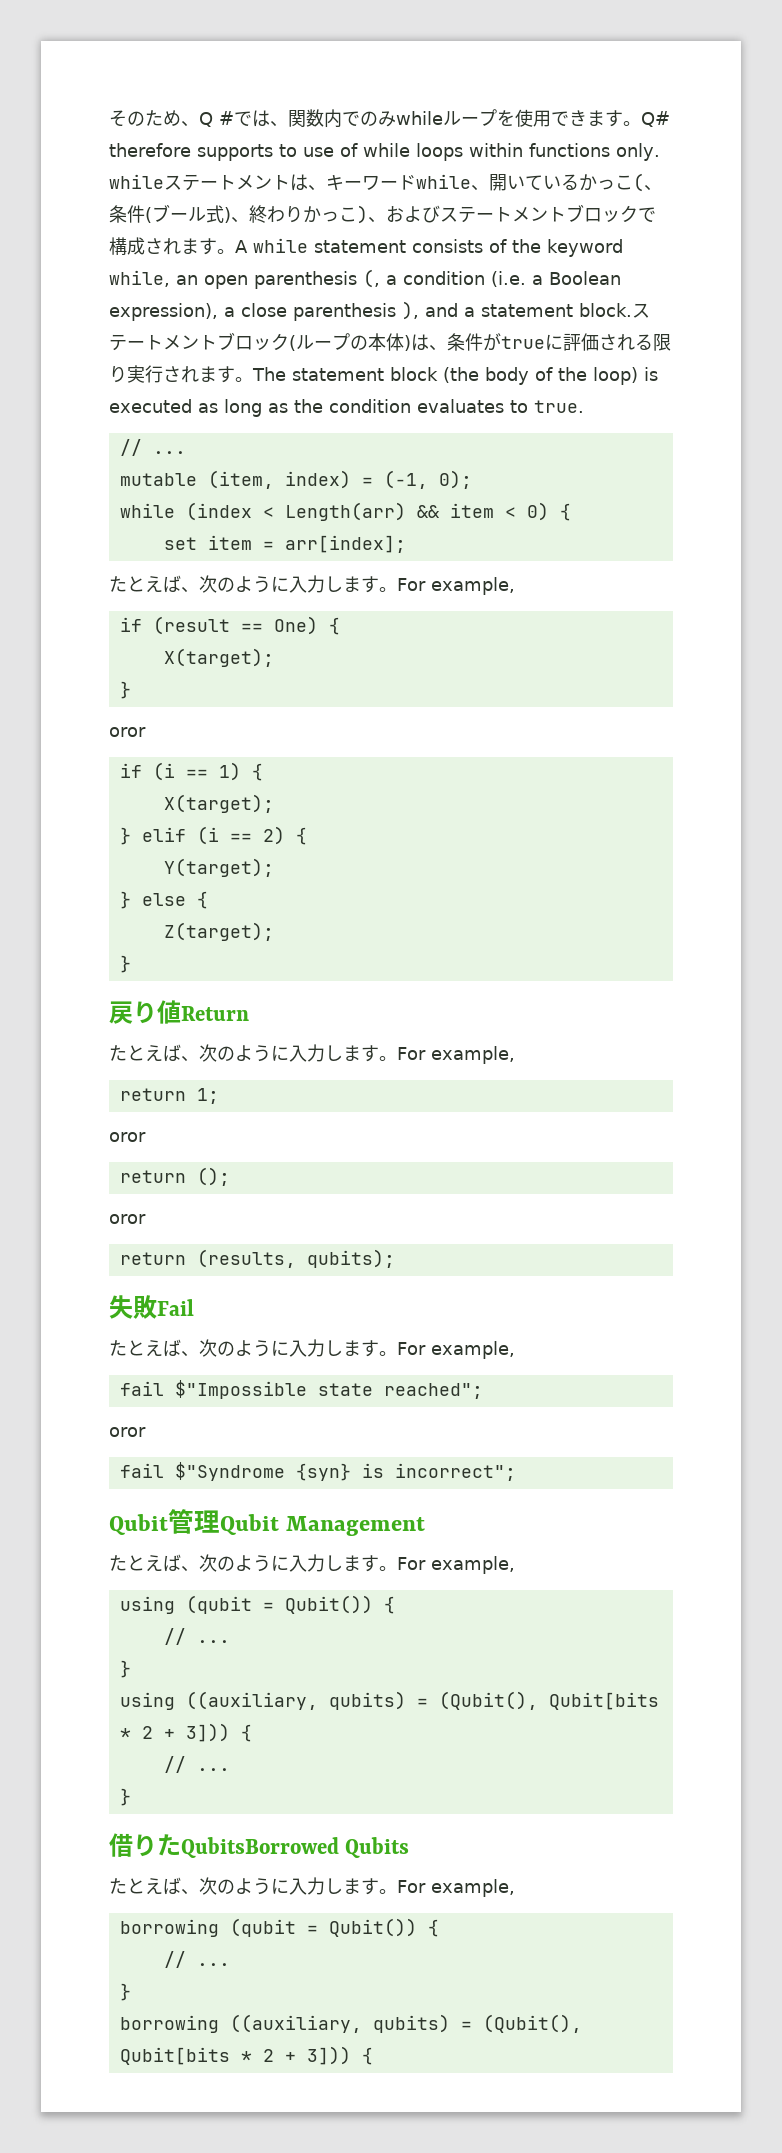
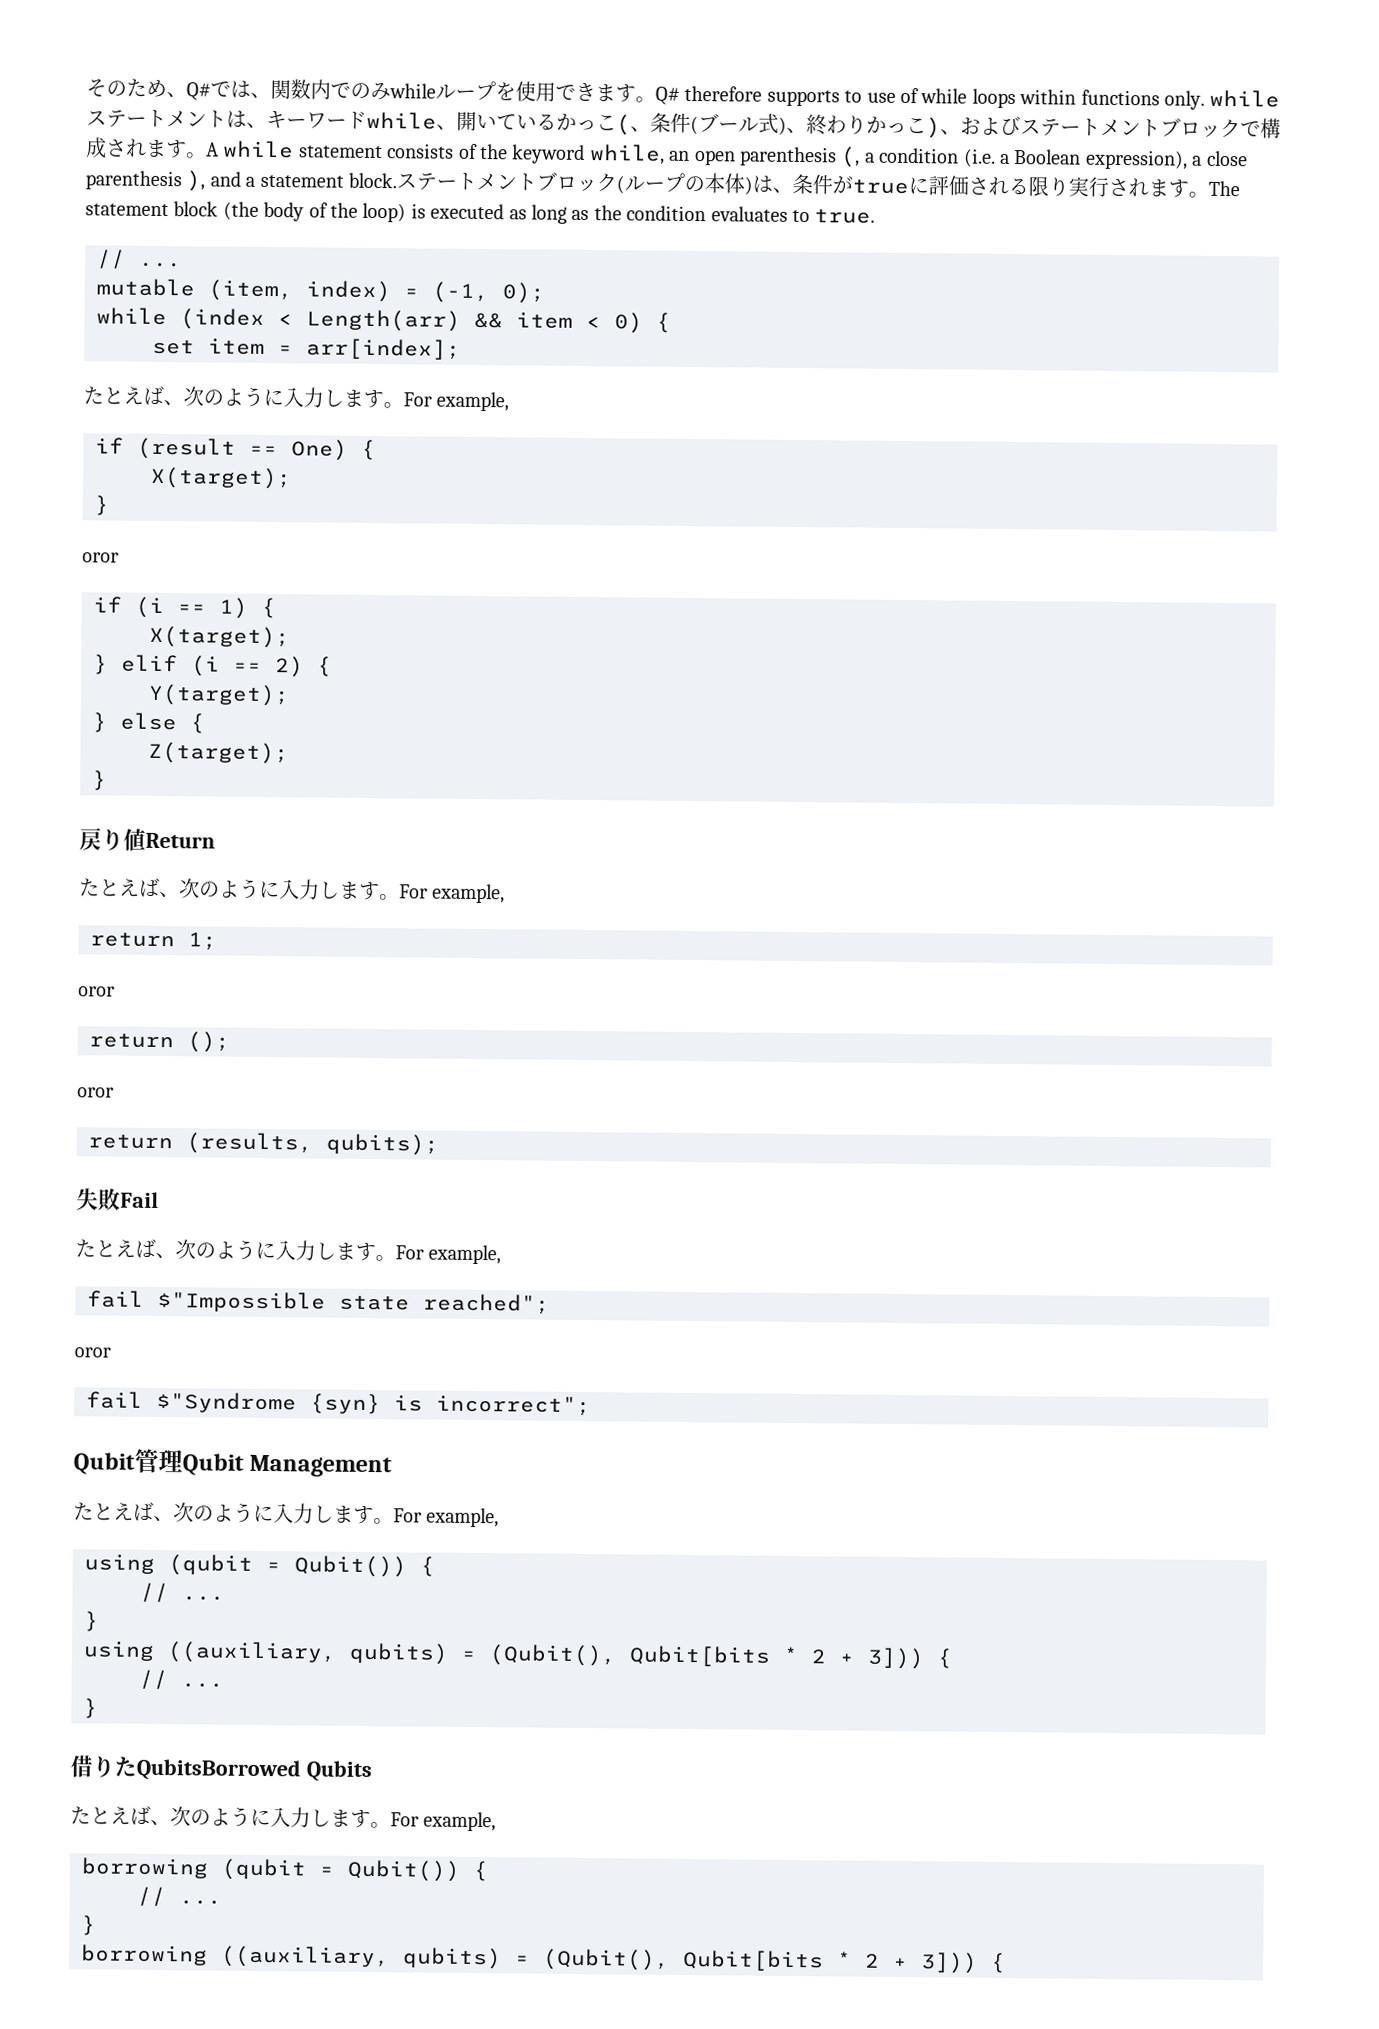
- そのため、Q #では、関数内でのみwhileループを使用できます。
+ そのため、Q#では、関数内でのみwhileループを使用できます。

